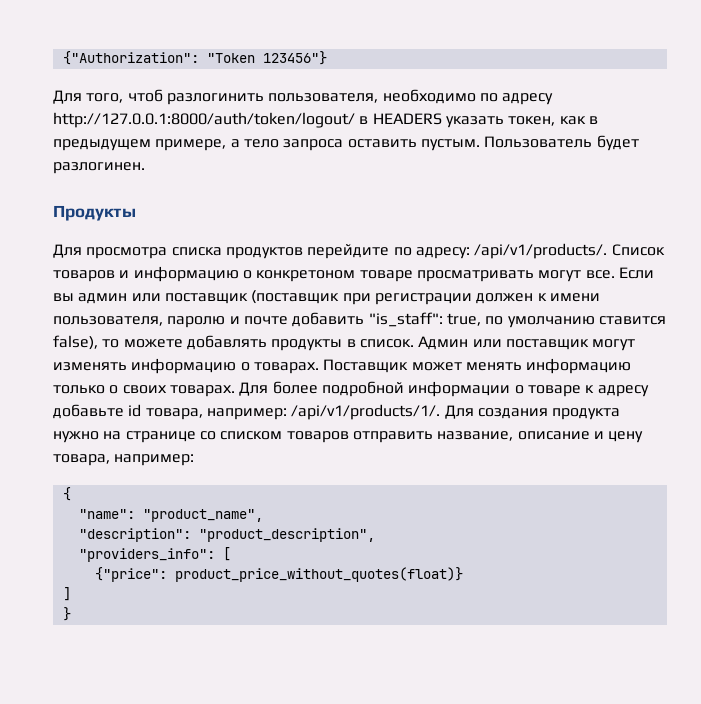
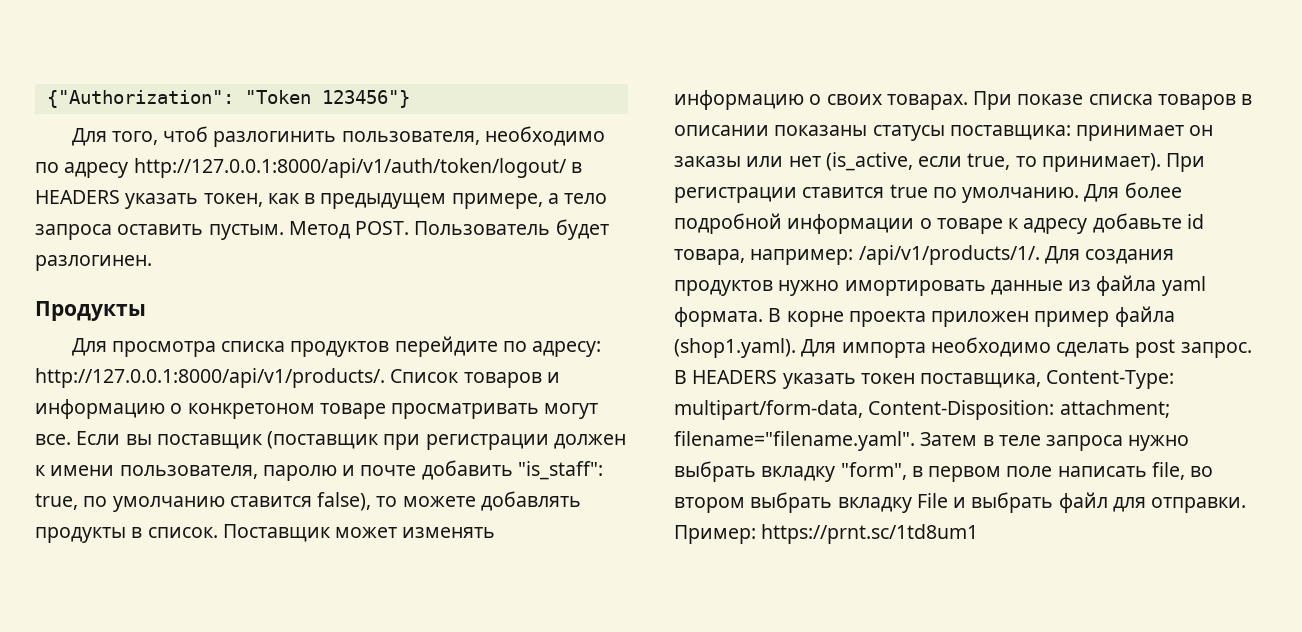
- Для того, чтоб разлогинить пользователя, необходимо по адресу http://127.0.0.1:8000/auth/token/logout/ в HEADERS указать токен, как в предыдущем примере, а тело запроса оставить пустым.
+ Для того, чтоб разлогинить пользователя, необходимо по адресу http://127.0.0.1:8000/api/v1/auth/token/logout/ в HEADERS указать токен, как в предыдущем примере, а тело запроса оставить пустым.
+ Метод POST.
- Для просмотра списка продуктов перейдите по адресу: /api/v1/products/. Список товаров и информацию о конкретоном товаре просматривать могут все.
+ Для просмотра списка продуктов перейдите по адресу: http://127.0.0.1:8000/api/v1/products/. Список товаров и информацию о конкретоном товаре просматривать могут все.
- Если вы админ или поставщик (поставщик при регистрации должен к имени пользователя, паролю и почте добавить "is_staff": true, по умолчанию ставится false), то можете добавлять продукты в список.
+ Если вы поставщик (поставщик при регистрации должен к имени пользователя, паролю и почте добавить "is_staff": true, по умолчанию ставится false), то можете добавлять продукты в список.
- Админ или поставщик могут изменять информацию о товарах. Поставщик может менять информацию только о своих товарах.
+ Поставщик может изменять информацию о своих товарах. При показе списка товаров в описании показаны статусы поставщика: принимает он заказы или нет (is_active, если true, то принимает). При регистрации ставится true по умолчанию.
- Для создания продукта нужно на странице со списком товаров отправить название, описание и цену товара, например:
- {
- "name": "product_name",
- "description": "product_description",
- "providers_info": [
- {"price": product_price_without_quotes(float)}
- ]
- }
+ Для создания продуктов нужно имортировать данные из файла yaml формата. В корне проекта приложен пример файла (shop1.yaml). Для импорта необходимо сделать post запрос. В HEADERS указать токен поставщика, Content-Type: multipart/form-data, Content-Disposition: attachment; filename="filename.yaml". Затем в теле запроса нужно выбрать вкладку "form", в первом поле написать file, во втором выбрать вкладку File и выбрать файл для отправки. Пример: https://prnt.sc/1td8um1

